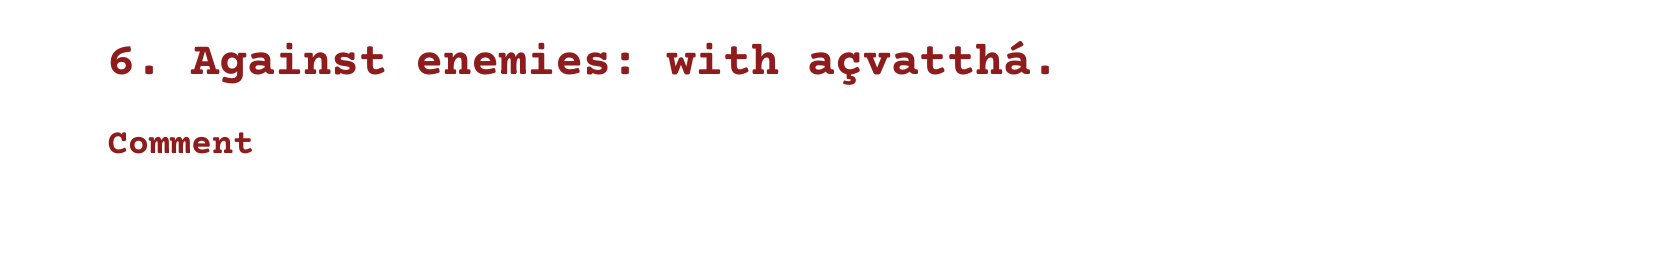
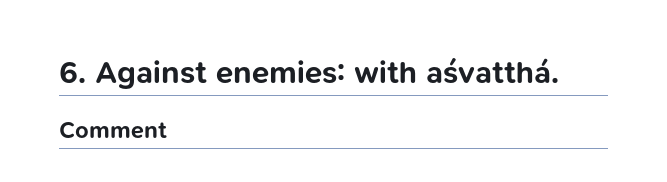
- 6. Against enemies: with açvatthá.
+ 6. Against enemies: with aśvatthá.

